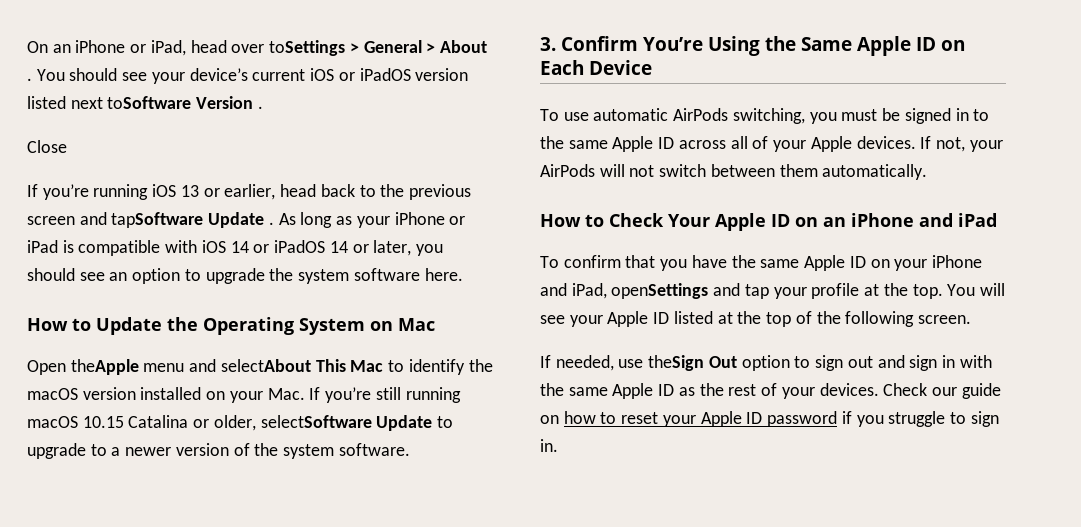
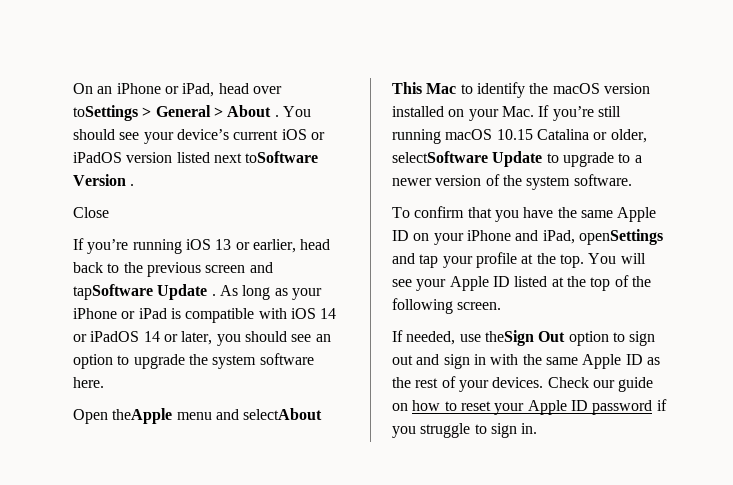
- How to Update the Operating System on Mac
- 3. Confirm You’re Using the Same Apple ID on Each Device
- To use automatic AirPods switching, you must be signed in to the same Apple ID across all of your Apple devices. If not, your AirPods will not switch between them automatically.
- How to Check Your Apple ID on an iPhone and iPad

